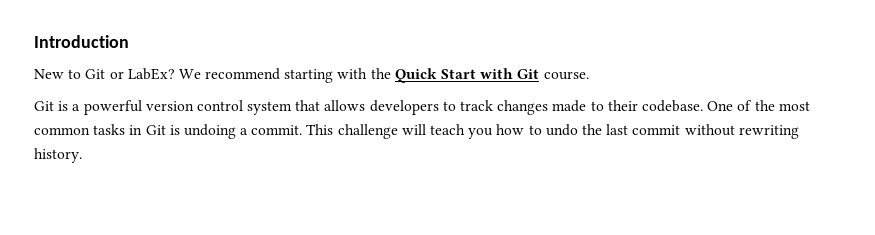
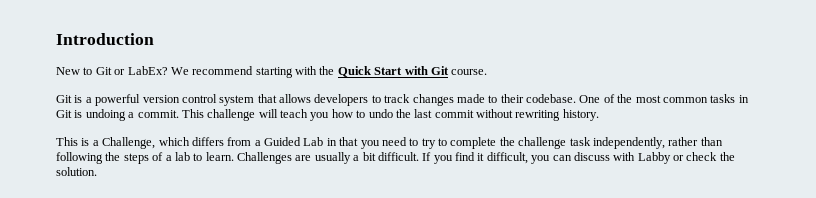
+ This is a Challenge, which differs from a Guided Lab in that you need to try to complete the challenge task independently, rather than following the steps of a lab to learn. Challenges are usually a bit difficult. If you find it difficult, you can discuss with Labby or check the solution.

